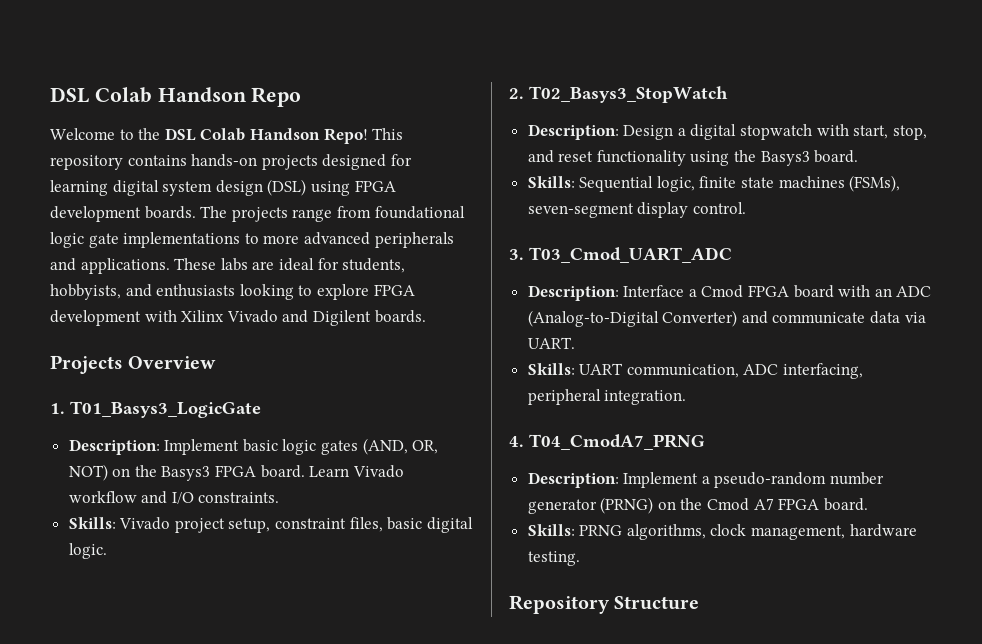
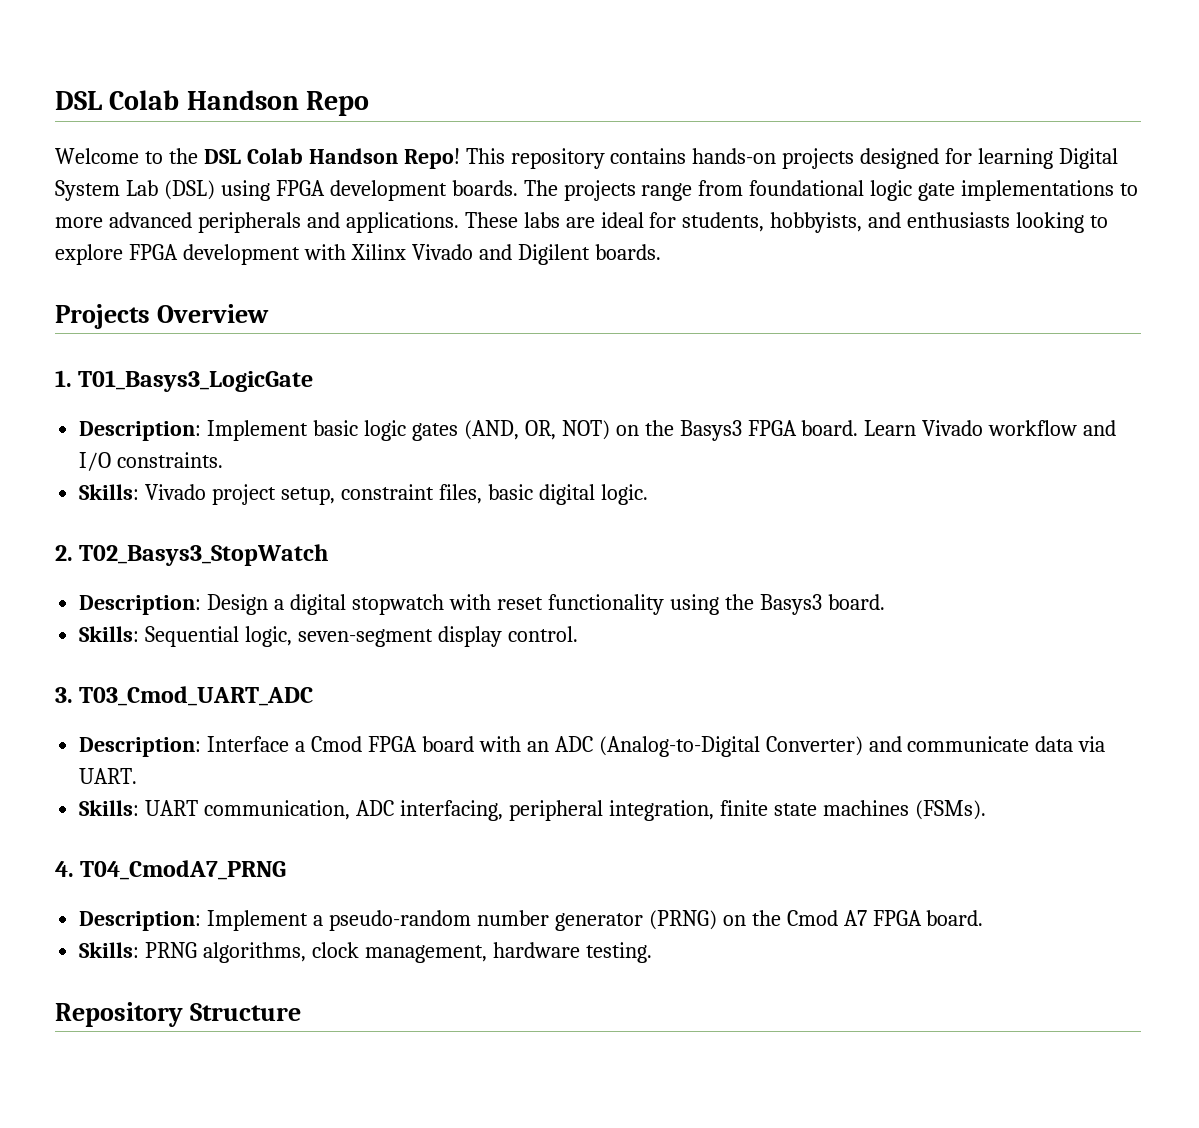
- This repository contains hands-on projects designed for learning digital system design (DSL) using FPGA development boards.
+ This repository contains hands-on projects designed for learning Digital System Lab (DSL) using FPGA development boards.
- Description: Design a digital stopwatch with start, stop, and reset functionality using the Basys3 board.
+ Description: Design a digital stopwatch with reset functionality using the Basys3 board.
- Skills: Sequential logic, finite state machines (FSMs), seven-segment display control.
+ Skills: Sequential logic, seven-segment display control.
- Skills: UART communication, ADC interfacing, peripheral integration.
+ Skills: UART communication, ADC interfacing, peripheral integration, finite state machines (FSMs).

